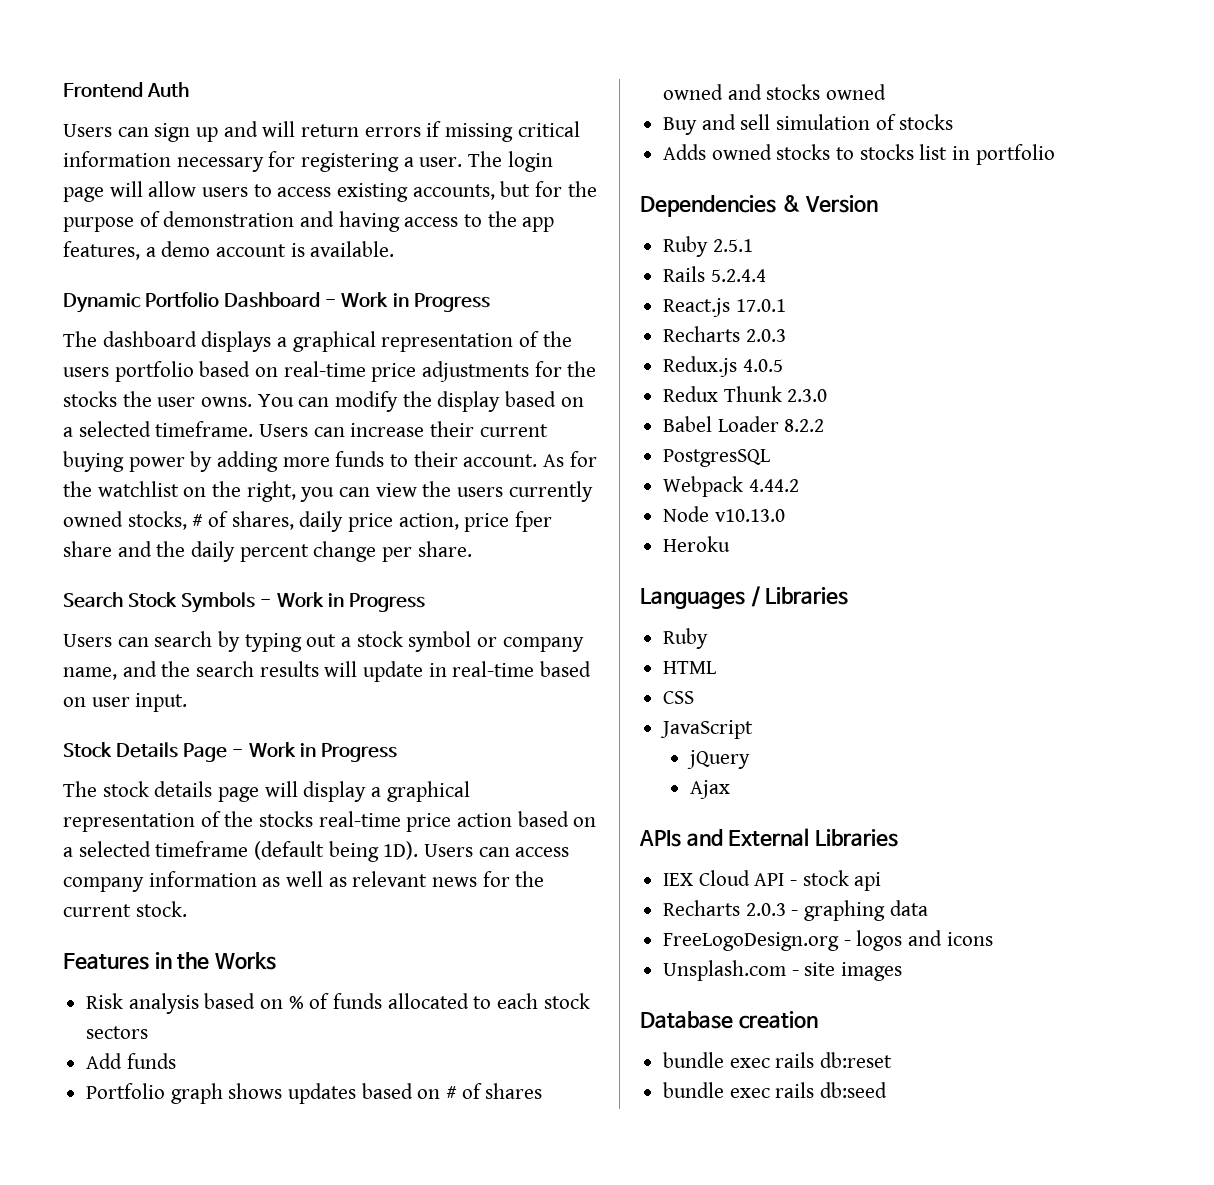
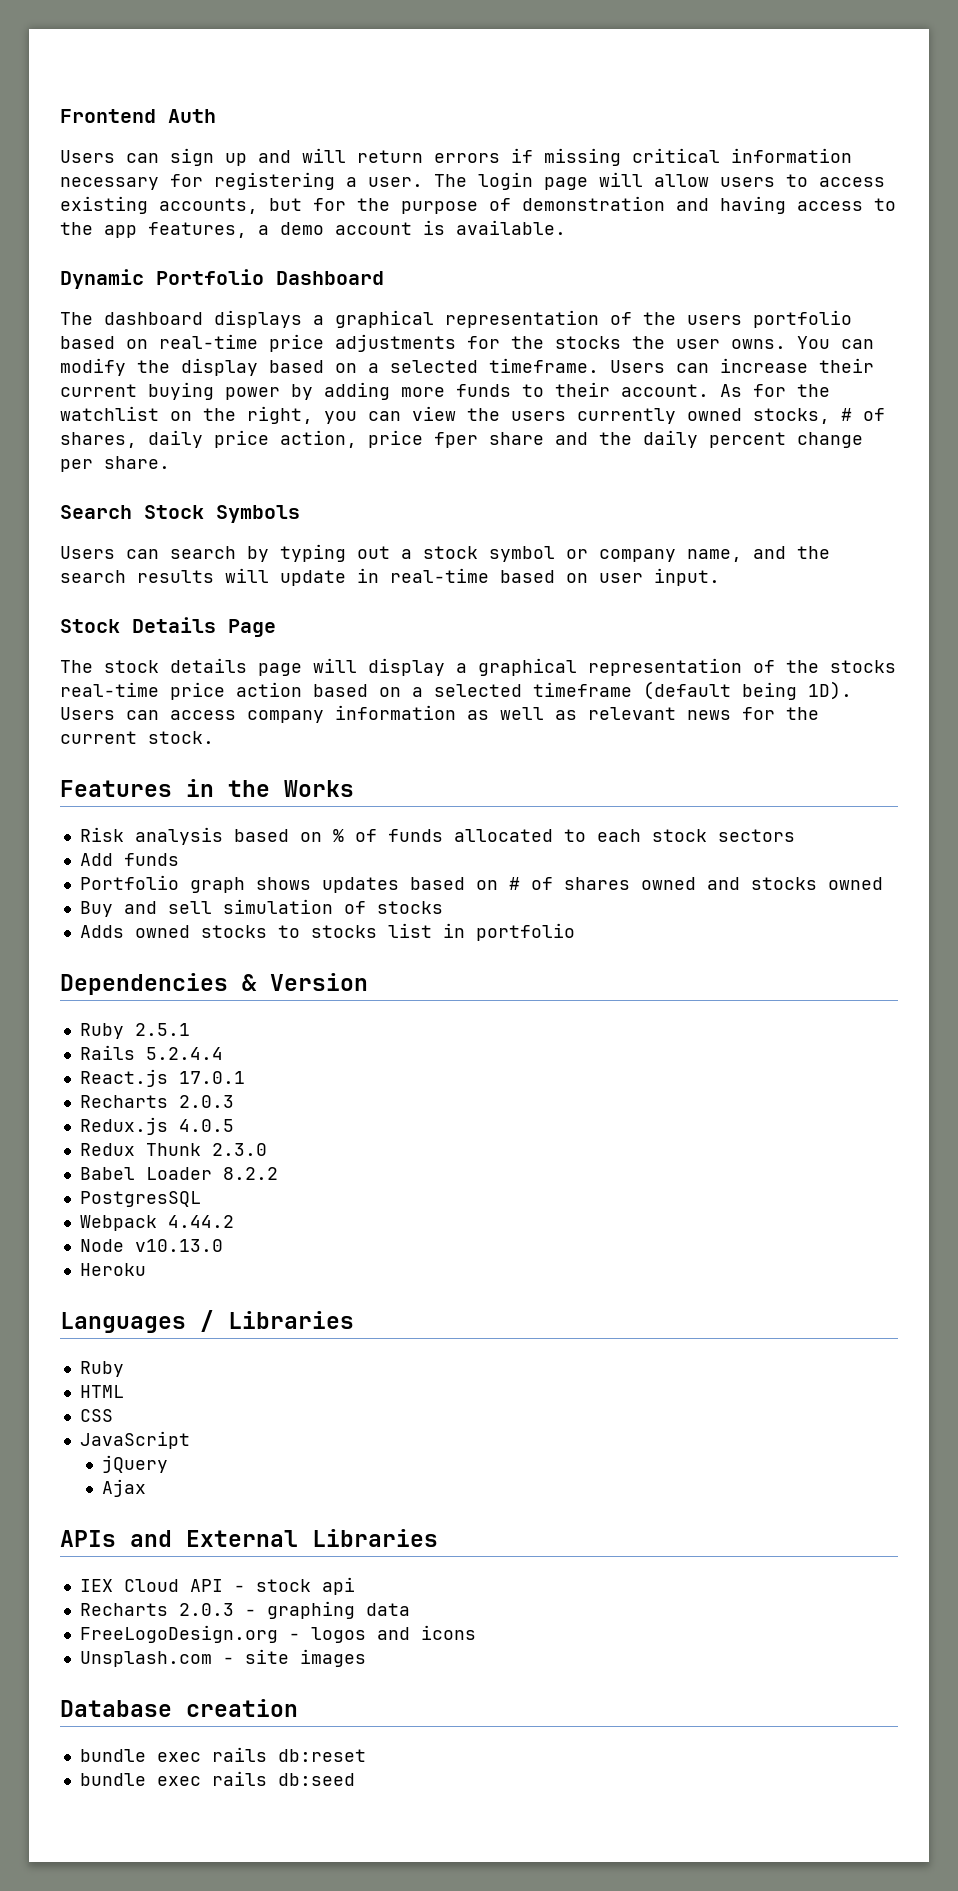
- Dynamic Portfolio Dashboard - Work in Progress
+ Dynamic Portfolio Dashboard
- Search Stock Symbols - Work in Progress
+ Search Stock Symbols
- Stock Details Page - Work in Progress
+ Stock Details Page

